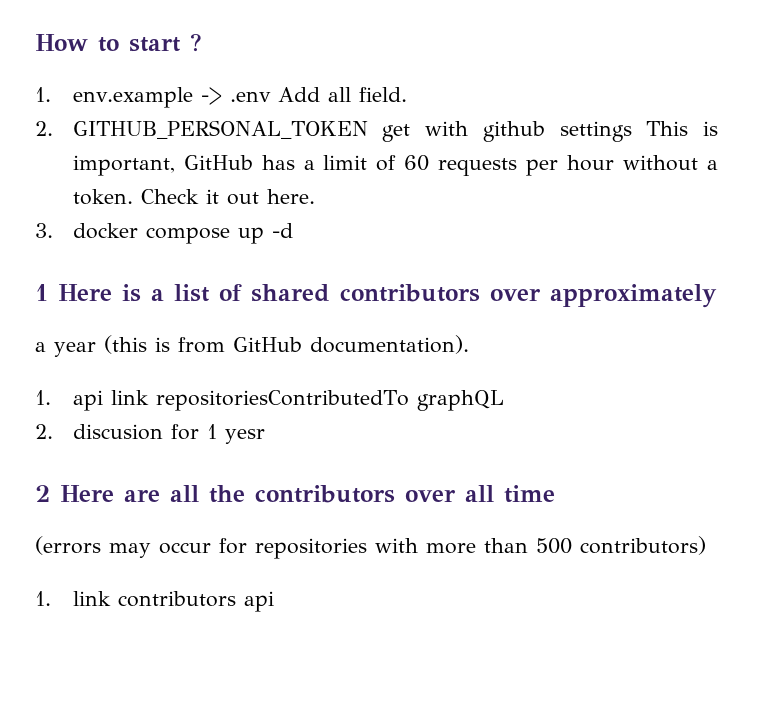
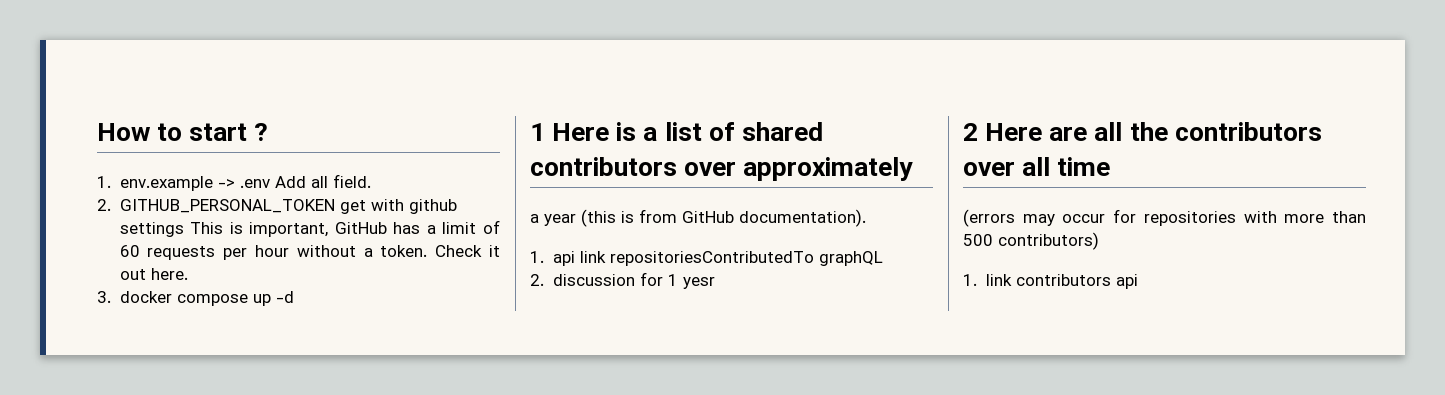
- 2. discusion for 1 yesr
+ 2. discussion for 1 yesr

